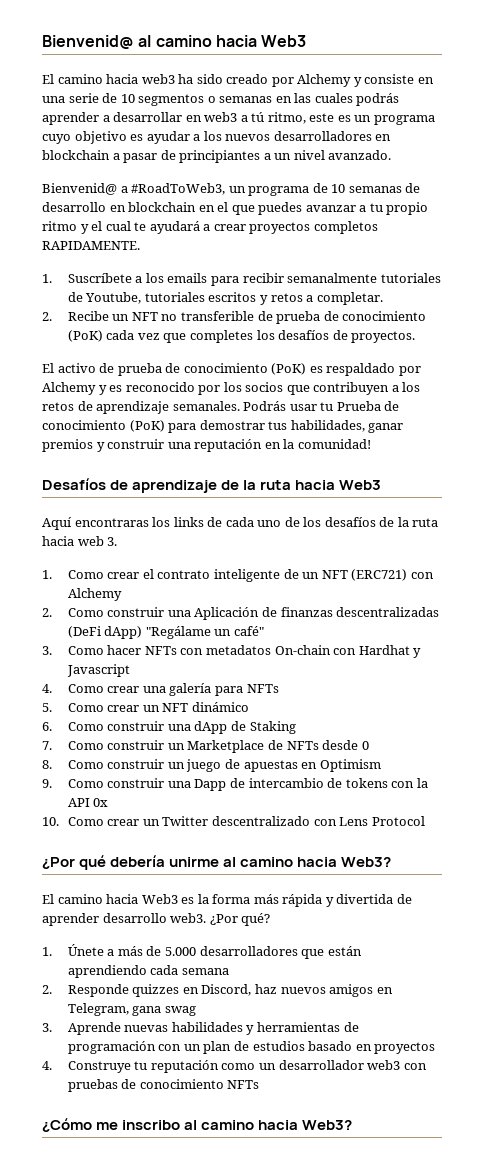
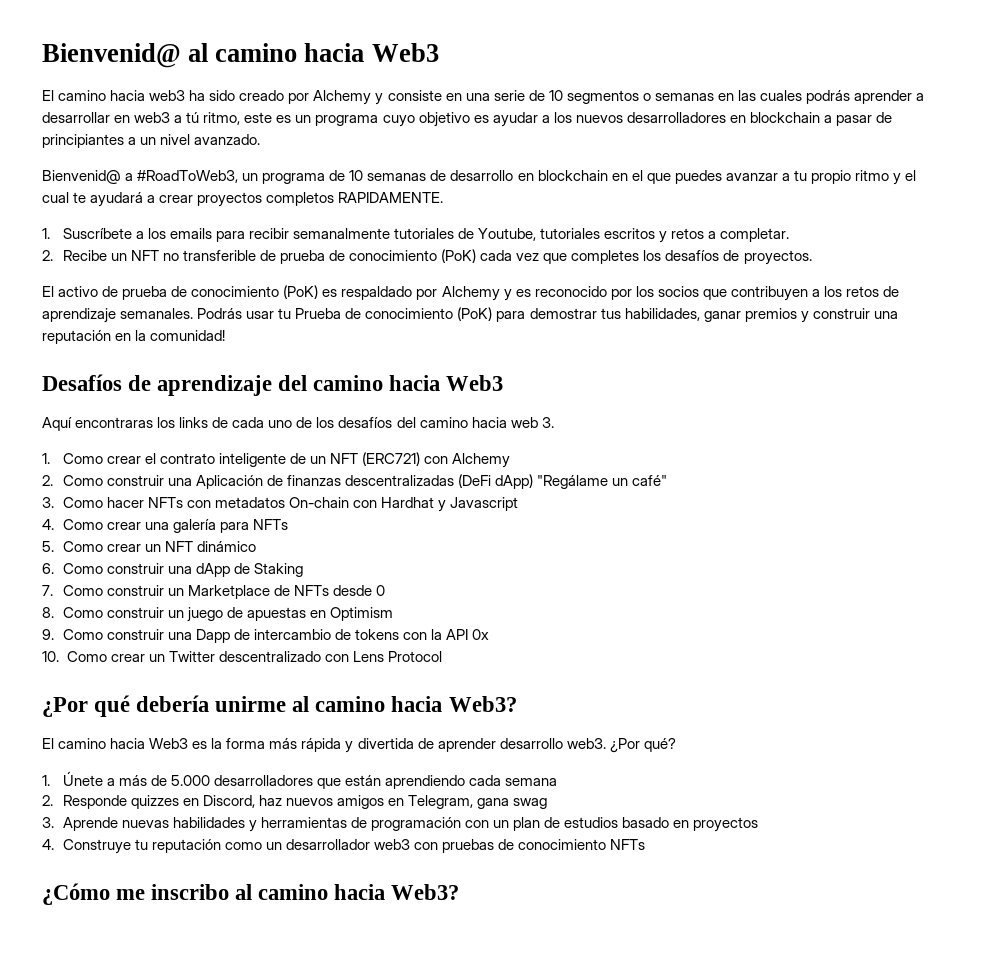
- Desafíos de aprendizaje de la ruta hacia Web3
+ Desafíos de aprendizaje del camino hacia Web3
- Aquí encontraras los links de cada uno de los desafíos de la ruta hacia web 3.
+ Aquí encontraras los links de cada uno de los desafíos del camino hacia web 3.

